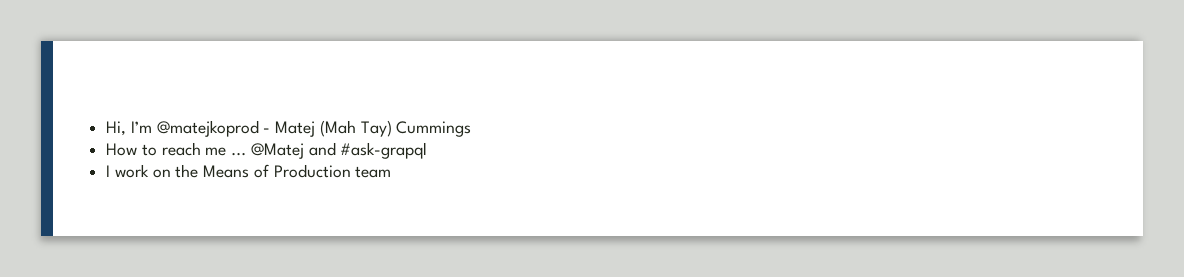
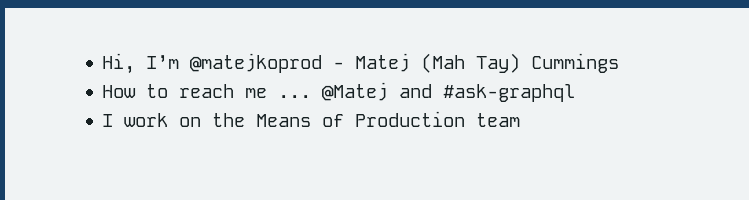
- @Matej and #ask-grapql
+ @Matej and #ask-graphql

